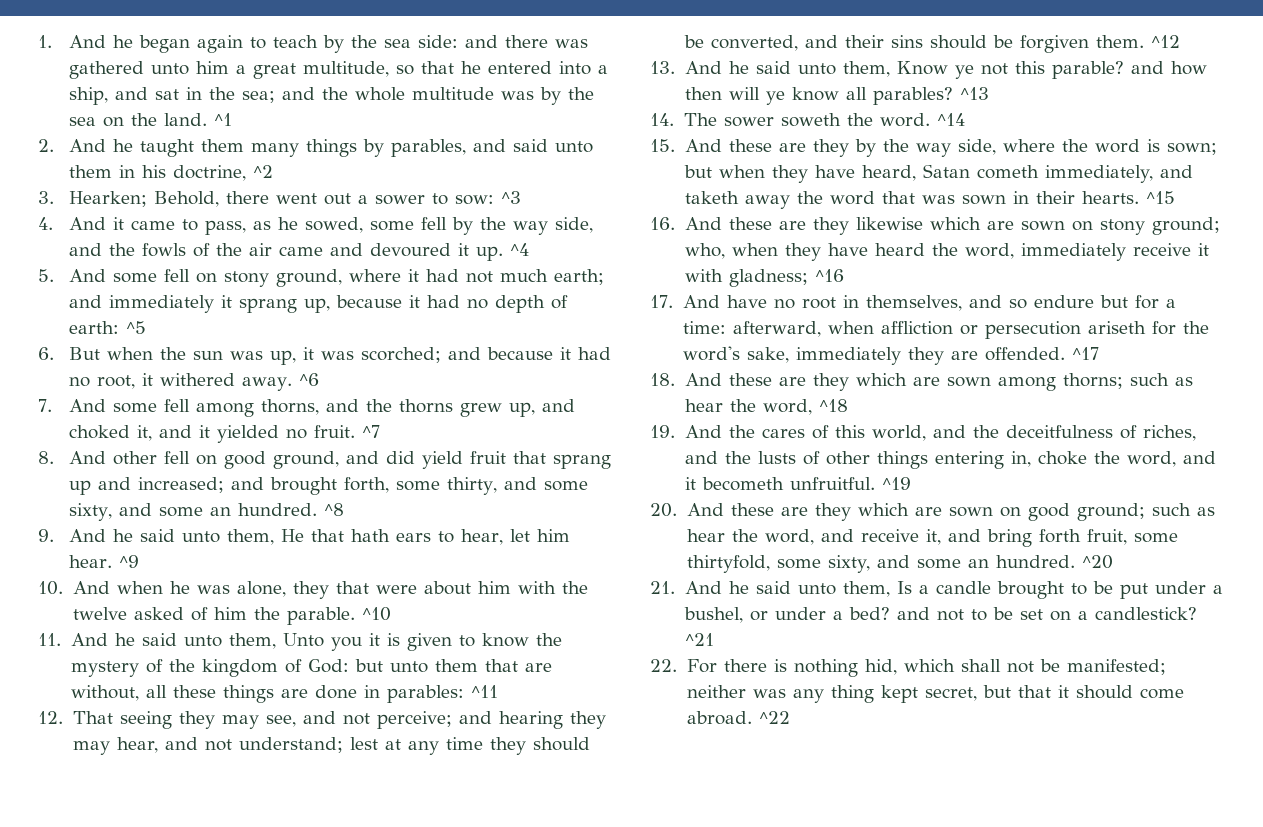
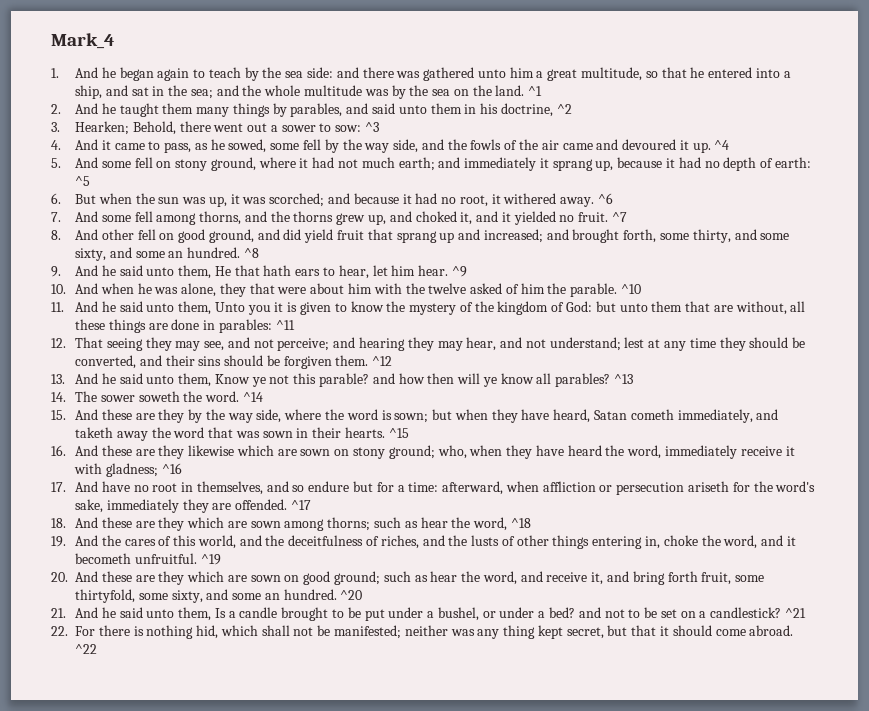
+ Mark_4

